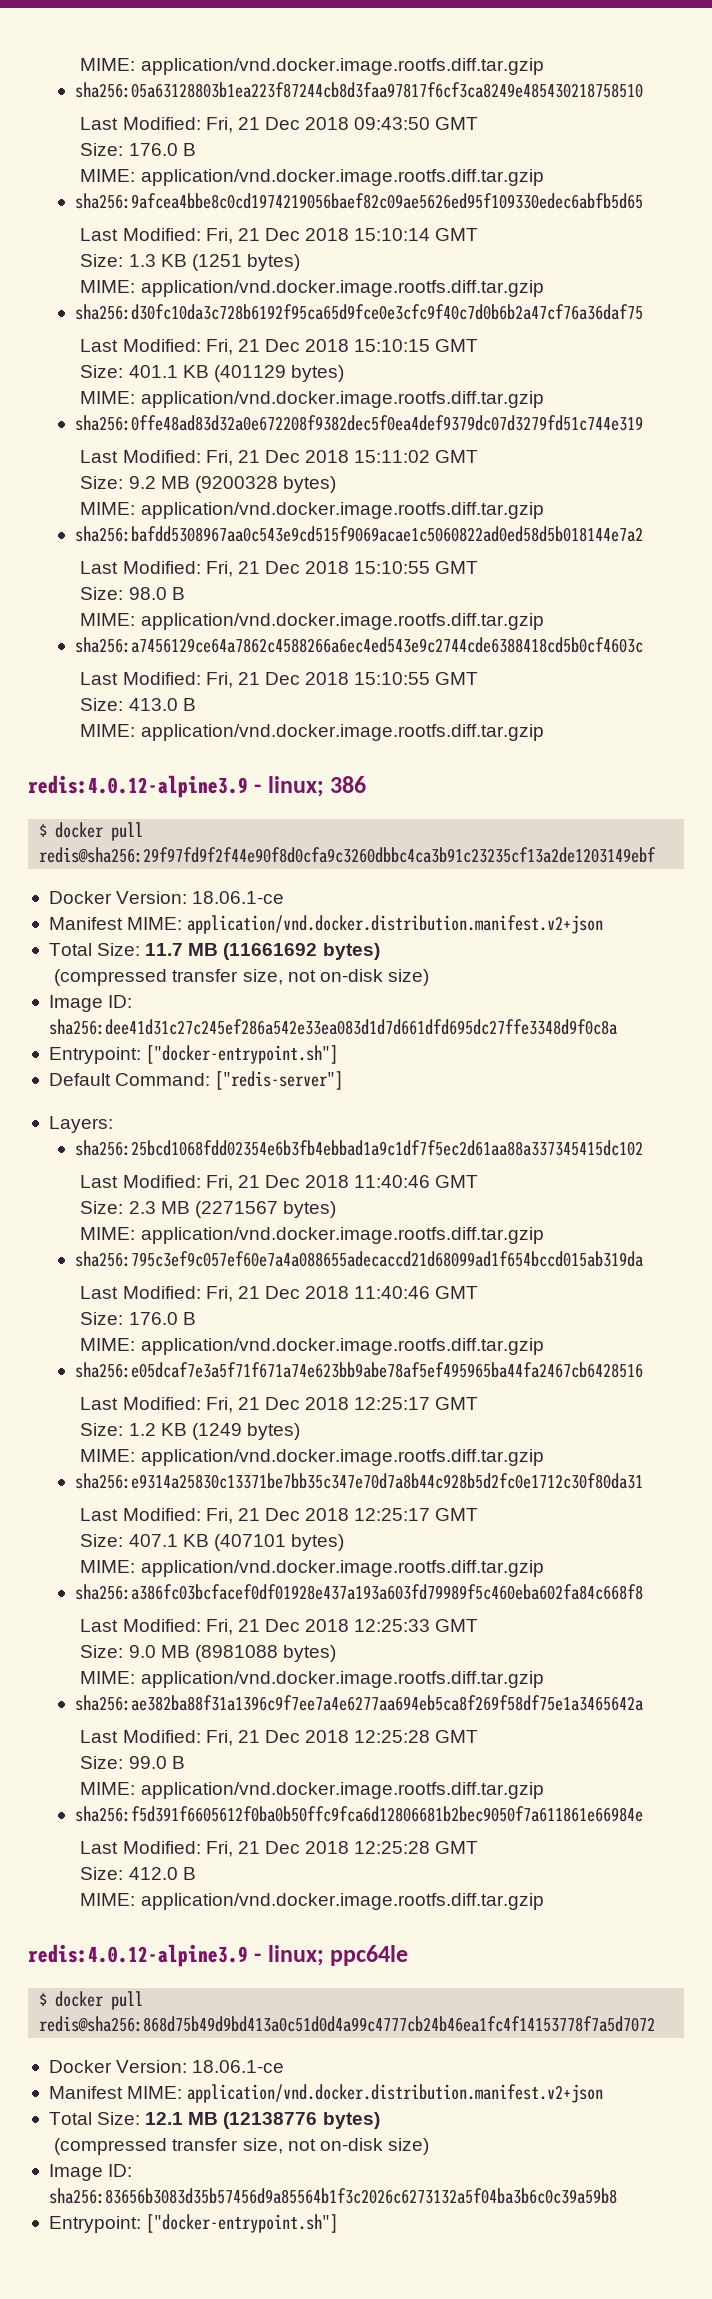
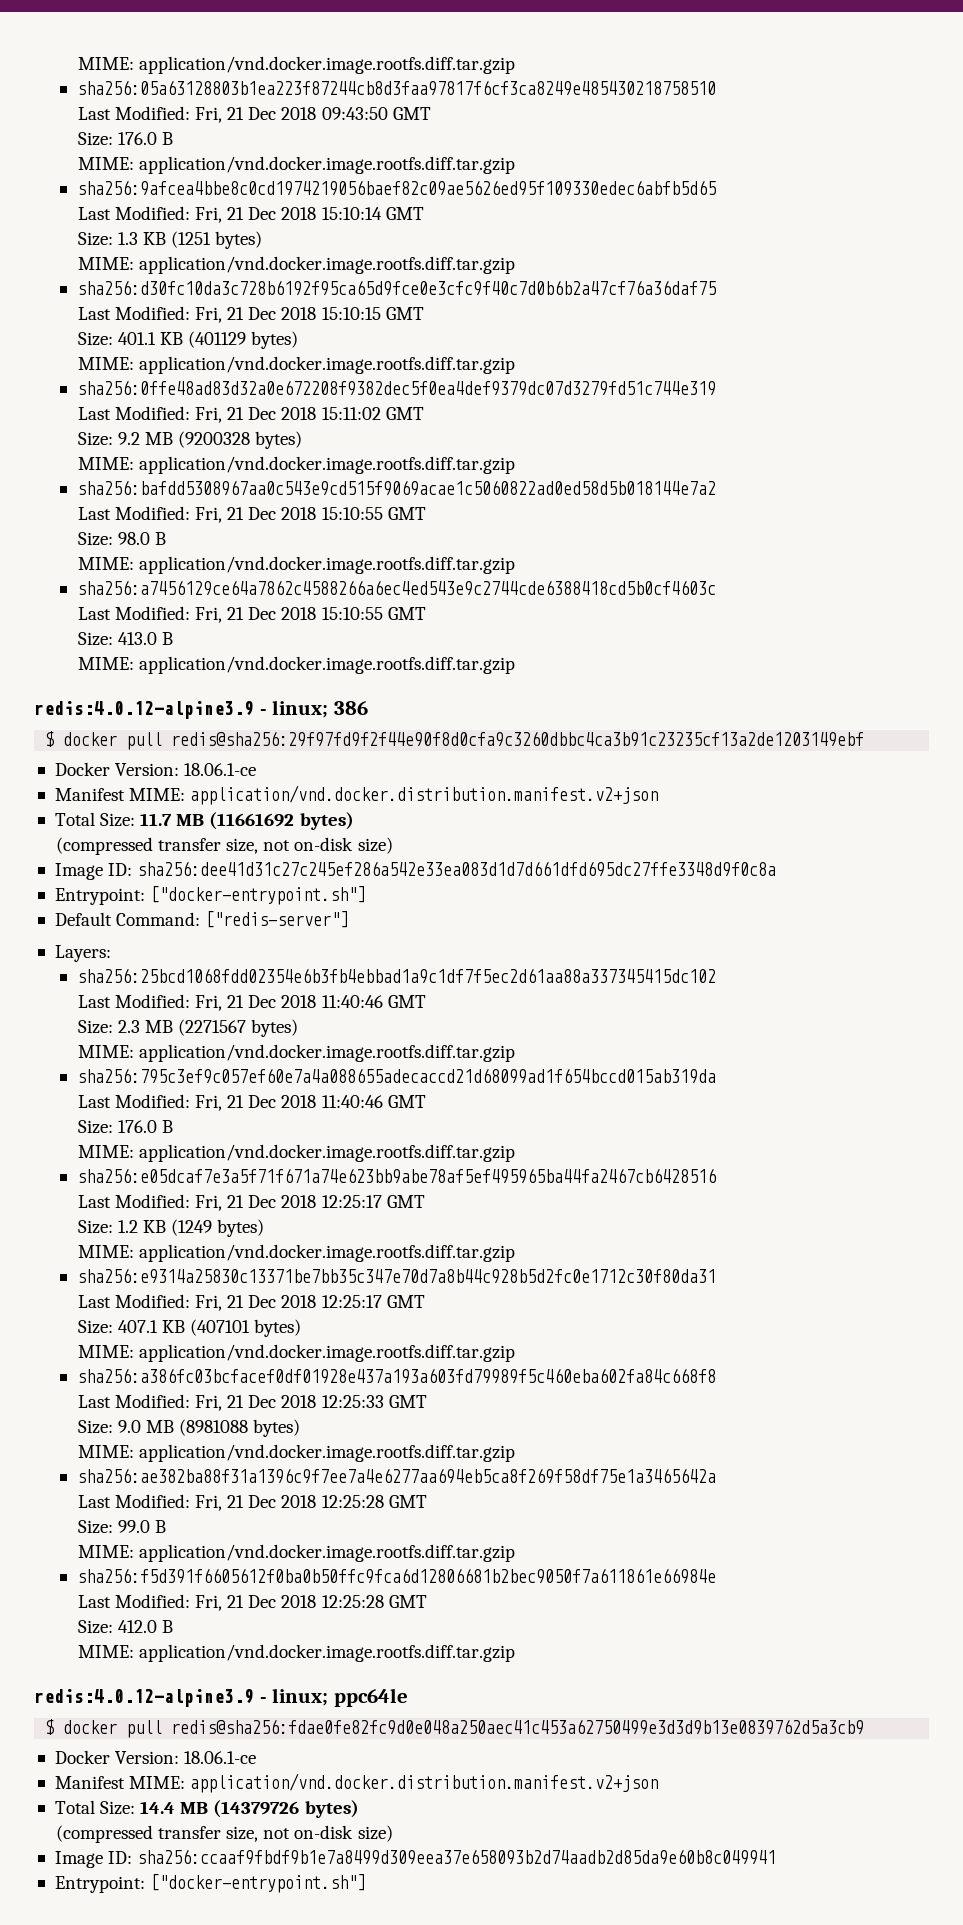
- $ docker pull redis@sha256:868d75b49d9bd413a0c51d0d4a99c4777cb24b46ea1fc4f14153778f7a5d7072
+ $ docker pull redis@sha256:fdae0fe82fc9d0e048a250aec41c453a62750499e3d3d9b13e0839762d5a3cb9
  Docker Version: 18.06.1-ce
  Manifest MIME: application/vnd.docker.distribution.manifest.v2+json
- Total Size: 12.1 MB (12138776 bytes)
+ Total Size: 14.4 MB (14379726 bytes)
  (compressed transfer size, not on-disk size)
- Image ID: sha256:83656b3083d35b57456d9a85564b1f3c2026c6273132a5f04ba3b6c0c39a59b8
+ Image ID: sha256:ccaaf9fbdf9b1e7a8499d309eea37e658093b2d74aadb2d85da9e60b8c049941

